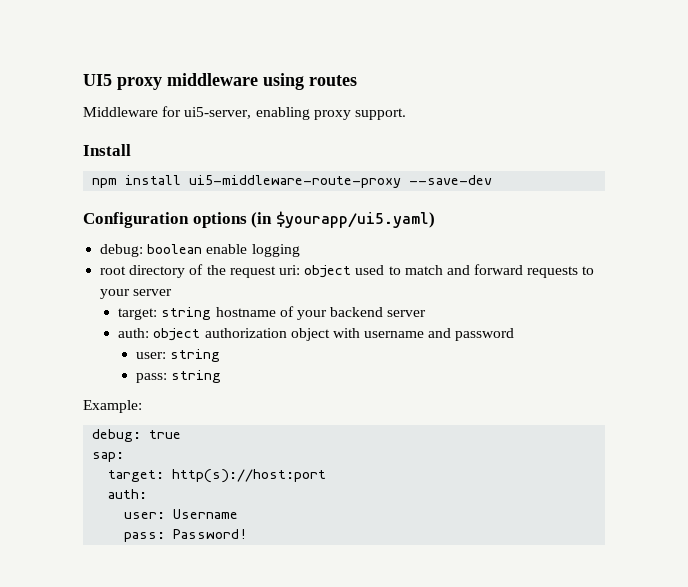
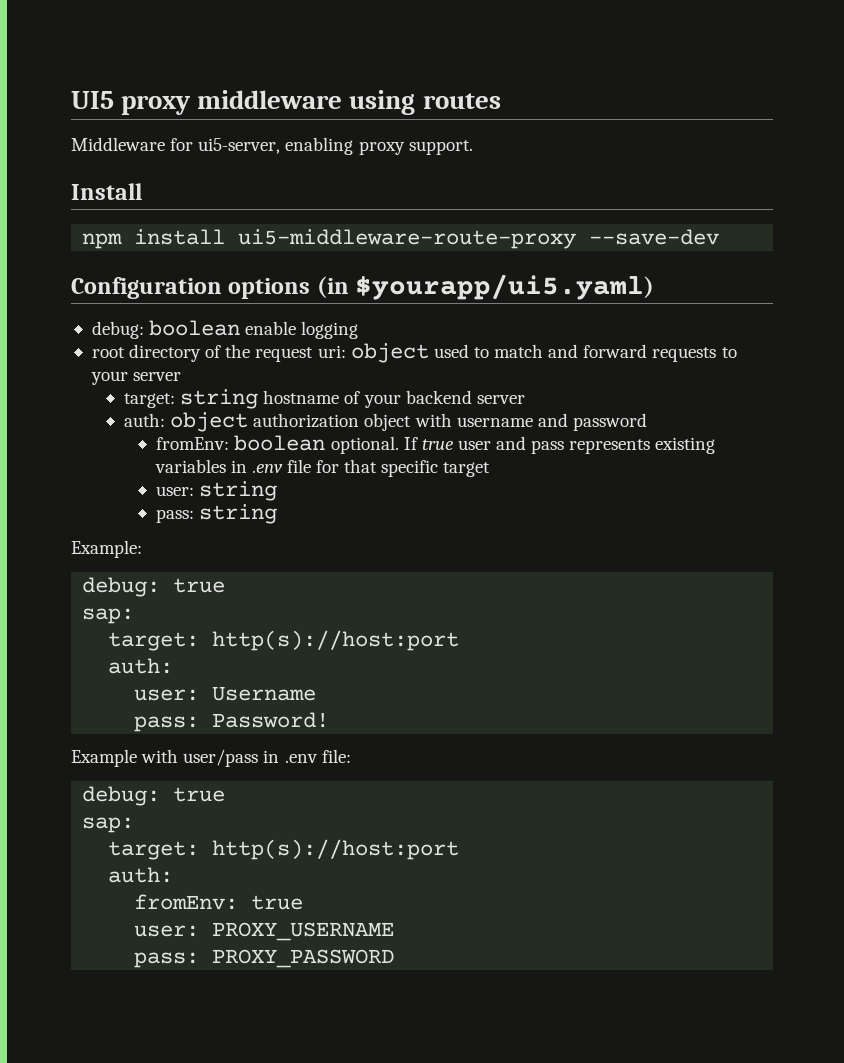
+ fromEnv: boolean optional. If true user and pass represents existing variables in .env file for that specific target
+ Example with user/pass in .env file:
+ debug: true
+ sap:
+ target: http(s)://host:port
+ auth:
+ fromEnv: true
+ user: PROXY_USERNAME
+ pass: PROXY_PASSWORD

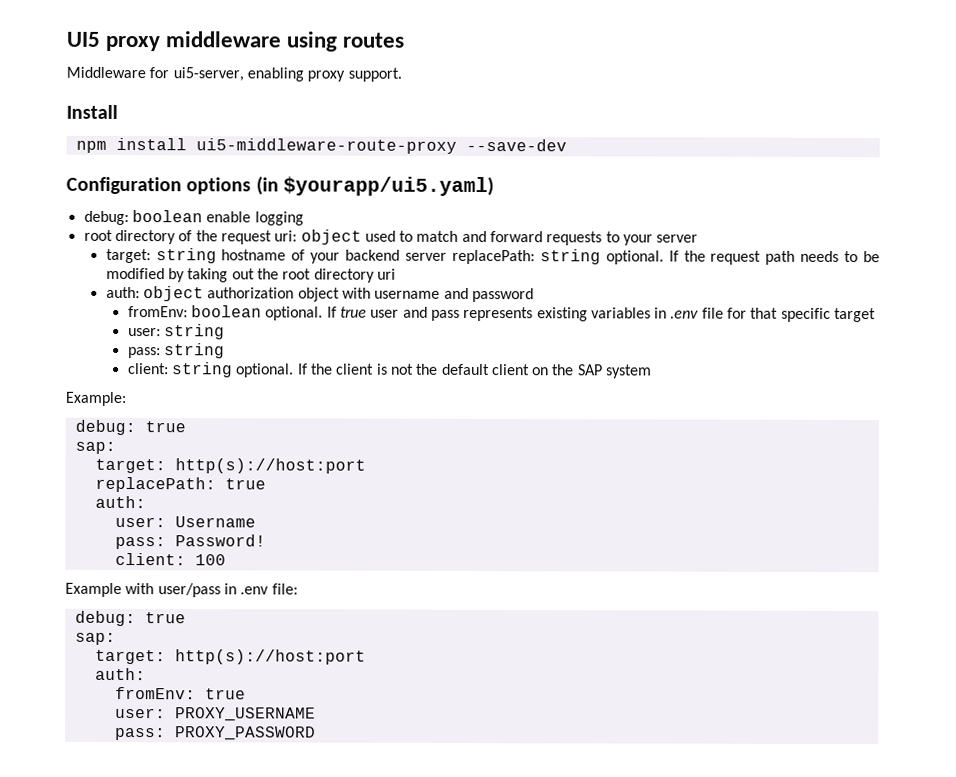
- target: string hostname of your backend server
+ target: string hostname of your backend server replacePath: string optional. If the request path needs to be modified by taking out the root directory uri
+ client: string optional. If the client is not the default client on the SAP system
+ replacePath: true
+ client: 100

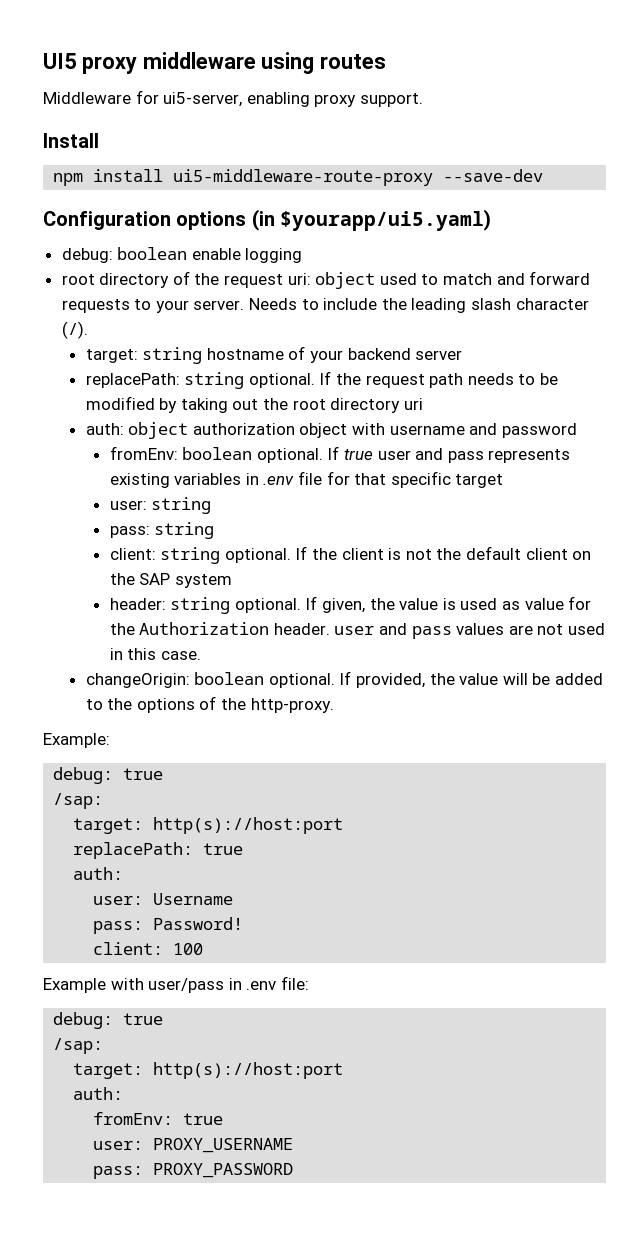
- root directory of the request uri: object used to match and forward requests to your server
+ root directory of the request uri: object used to match and forward requests to your server. Needs to include the leading slash character (/).
- target: string hostname of your backend server replacePath: string optional.
+ target: string hostname of your backend server
+ replacePath: string optional.
+ header: string optional. If given, the value is used as value for the Authorization header. user and pass values are not used in this case.
+ changeOrigin: boolean optional. If provided, the value will be added to the options of the http-proxy.
  Example:
  debug: true
- sap:
+ /sap:
  Example with user/pass in .env file:
  debug: true
- sap:
+ /sap:

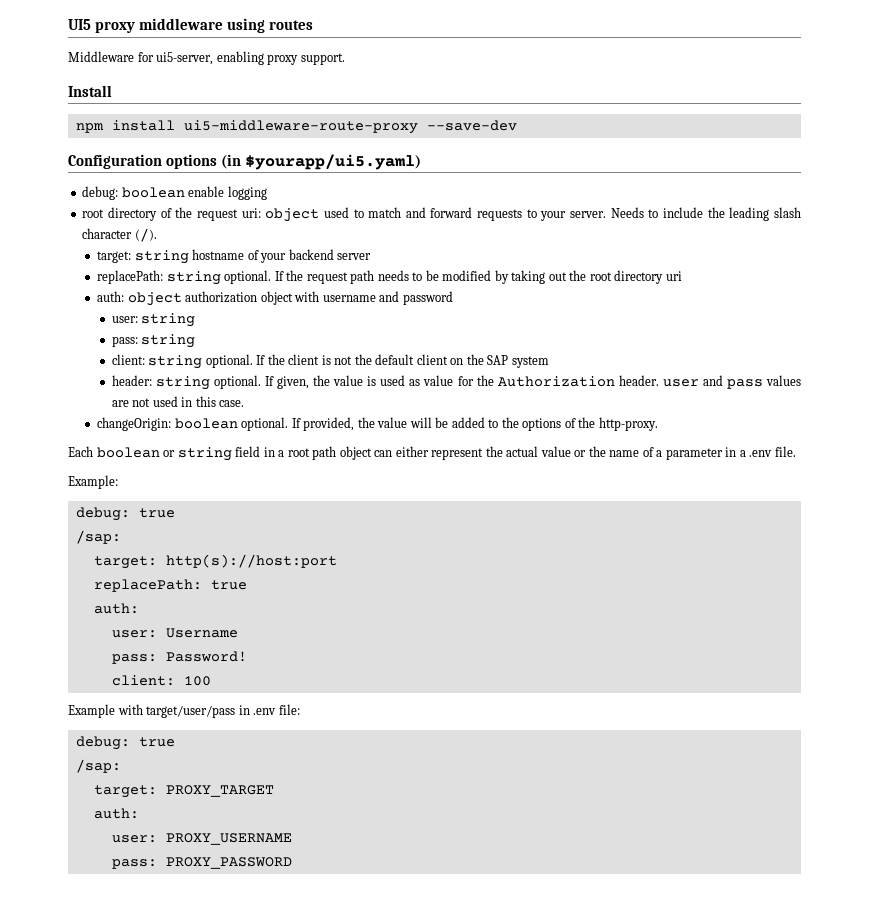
- fromEnv: boolean optional. If true user and pass represents existing variables in .env file for that specific target
+ Each boolean or string field in a root path object can either represent the actual value or the name of a parameter in a .env file.
- Example with user/pass in .env file:
+ Example with target/user/pass in .env file:
  debug: true
  /sap:
- target: http(s)://host:port
+ target: PROXY_TARGET
  auth:
- fromEnv: true

